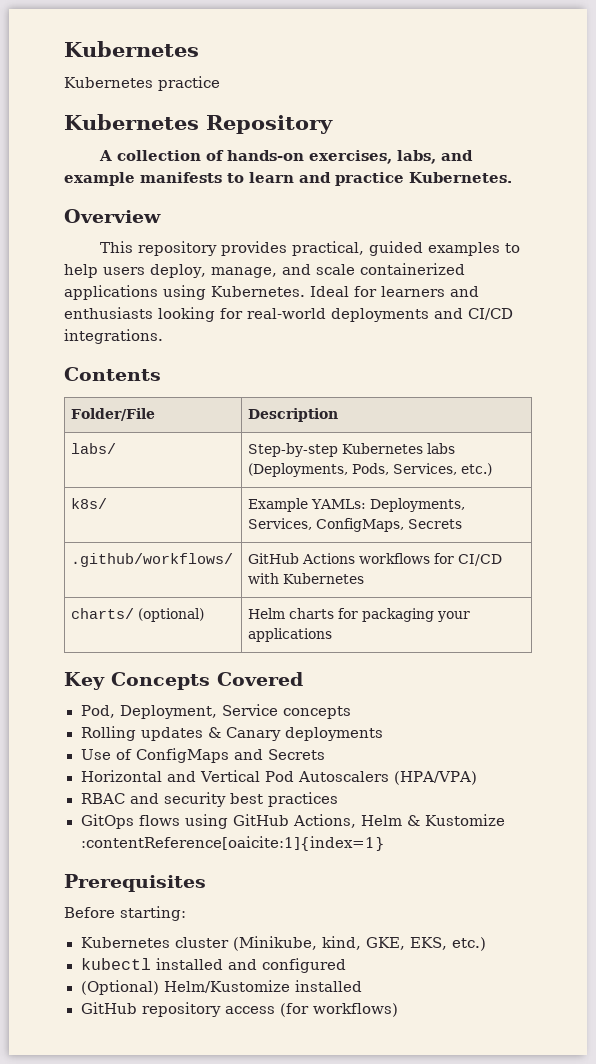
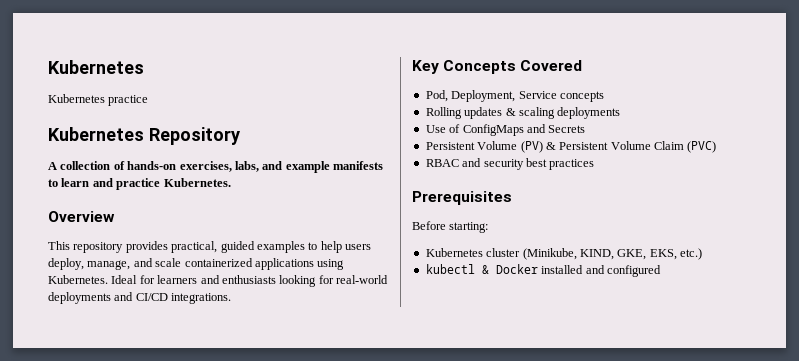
- Contents
- Folder/File | Description
- labs/ | Step‑by‑step Kubernetes labs (Deployments, Pods, Services, etc.)
- k8s/ | Example YAMLs: Deployments, Services, ConfigMaps, Secrets
- .github/workflows/ | GitHub Actions workflows for CI/CD with Kubernetes
- charts/ (optional) | Helm charts for packaging your applications
- Rolling updates & Canary deployments
+ Rolling updates & scaling deployments
- Horizontal and Vertical Pod Autoscalers (HPA/VPA)
+ Persistent Volume (PV) & Persistent Volume Claim (PVC)
- GitOps flows using GitHub Actions, Helm & Kustomize :contentReference[oaicite:1]{index=1}
- Kubernetes cluster (Minikube, kind, GKE, EKS, etc.)
+ Kubernetes cluster (Minikube, KIND, GKE, EKS, etc.)
- kubectl installed and configured
+ kubectl & Docker installed and configured
- (Optional) Helm/Kustomize installed
- GitHub repository access (for workflows)

